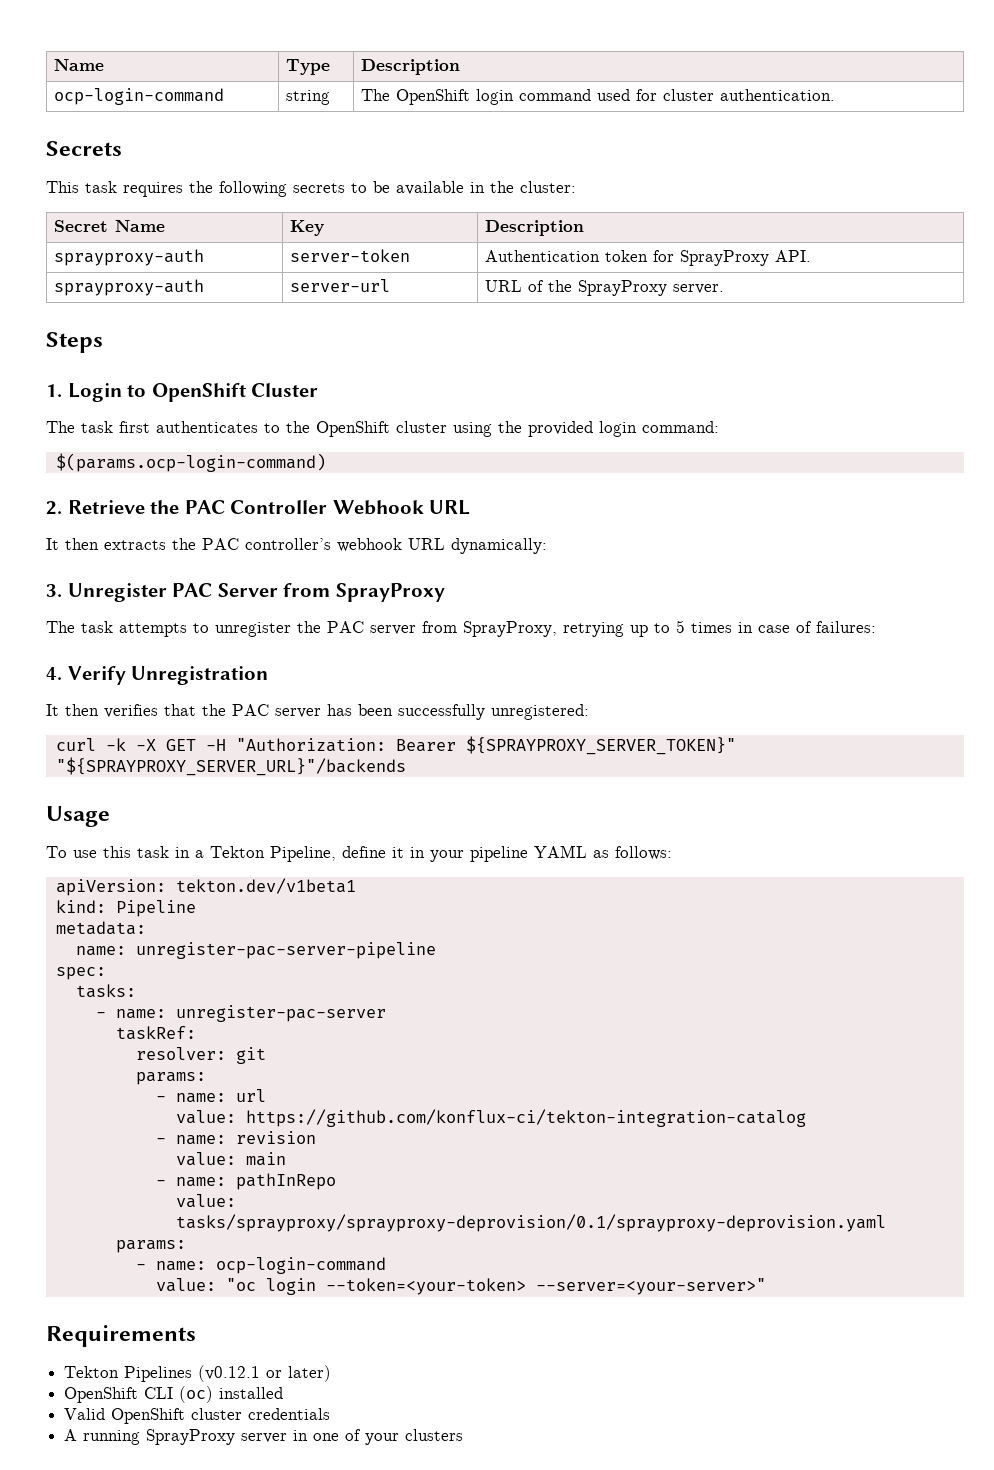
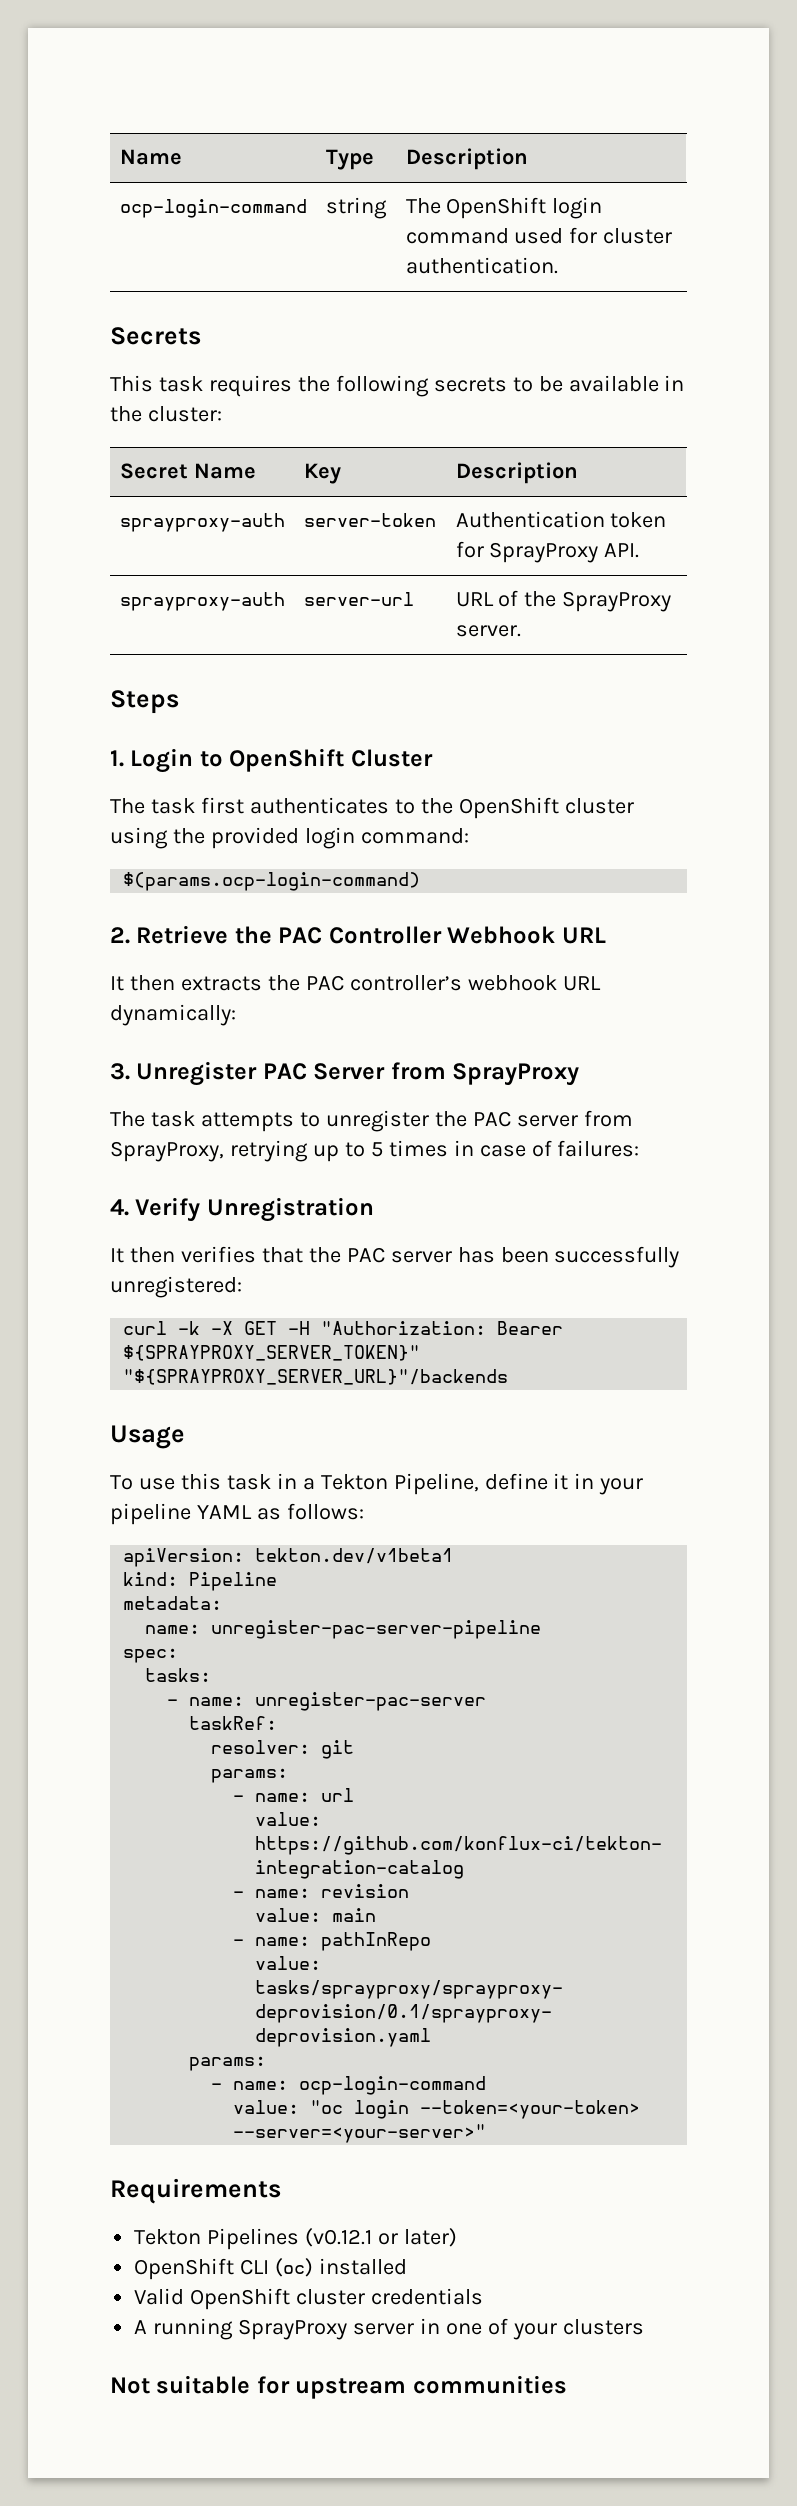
+ Not suitable for upstream communities

